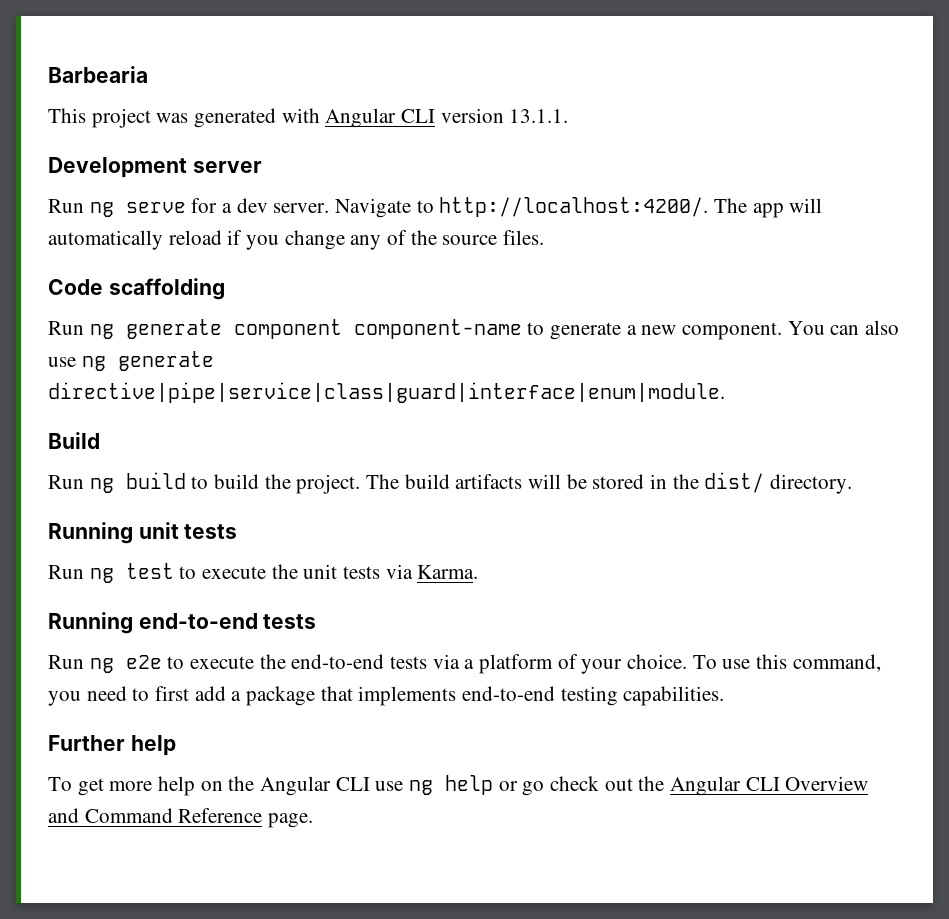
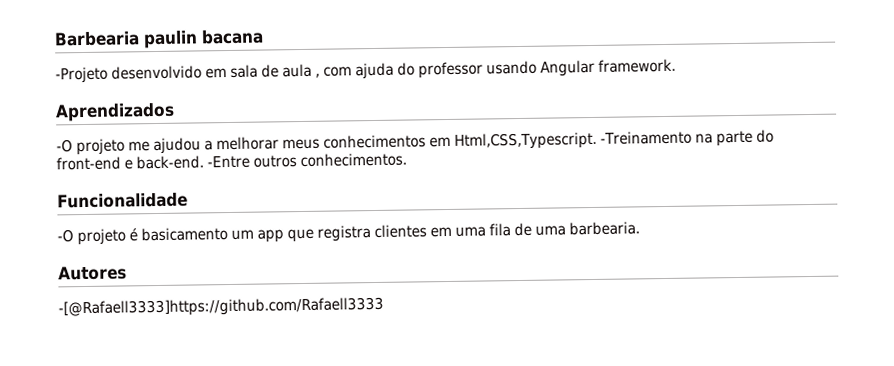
- Barbearia
- This project was generated with Angular CLI version 13.1.1.
- Development server
- Run ng serve for a dev server. Navigate to http://localhost:4200/. The app will automatically reload if you change any of the source files.
- Code scaffolding
- Run ng generate component component-name to generate a new component. You can also use ng generate directive|pipe|service|class|guard|interface|enum|module.
- Build
- Run ng build to build the project. The build artifacts will be stored in the dist/ directory.
- Running unit tests
- Run ng test to execute the unit tests via Karma.
- Running end-to-end tests
- Run ng e2e to execute the end-to-end tests via a platform of your choice. To use this command, you need to first add a package that implements end-to-end testing capabilities.
- Further help
- To get more help on the Angular CLI use ng help or go check out the Angular CLI Overview and Command Reference page.
+ Barbearia paulin bacana
+ -Projeto desenvolvido em sala de aula , com ajuda do professor usando Angular framework.
+ Aprendizados
+ -O projeto me ajudou a melhorar meus conhecimentos em Html,CSS,Typescript. -Treinamento na parte do front-end e back-end. -Entre outros conhecimentos.
+ Funcionalidade
+ -O projeto é basicamento um app que registra clientes em uma fila de uma barbearia.
+ Autores
+ -[@Rafaell3333]https://github.com/Rafaell3333

